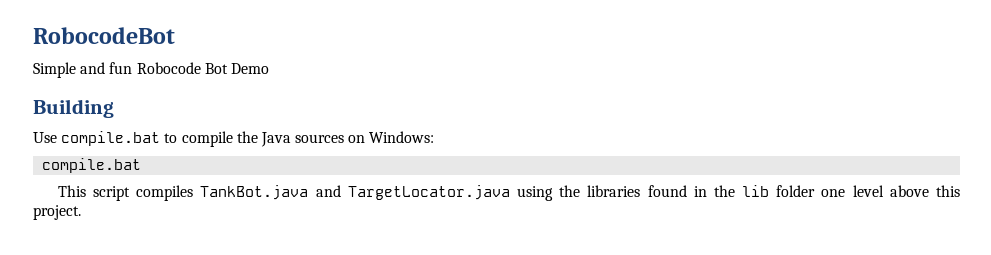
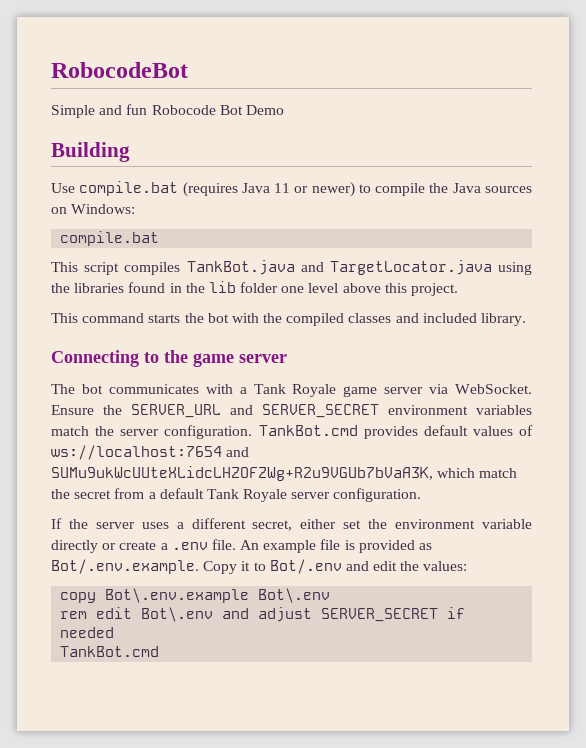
- Use compile.bat to compile the Java sources on Windows:
+ Use compile.bat (requires Java 11 or newer) to compile the Java sources on Windows:
+ This command starts the bot with the compiled classes and included library.
+ Connecting to the game server
+ The bot communicates with a Tank Royale game server via WebSocket. Ensure the SERVER_URL and SERVER_SECRET environment variables match the server configuration. TankBot.cmd provides default values of ws://localhost:7654 and SUMu9ukWcUUteXLidcLHZOFZWg+R2u9VGUb7bVaA3K, which match the secret from a default Tank Royale server configuration.
+ If the server uses a different secret, either set the environment variable directly or create a .env file. An example file is provided as Bot/.env.example. Copy it to Bot/.env and edit the values:
+ copy Bot\.env.example Bot\.env
+ rem edit Bot\.env and adjust SERVER_SECRET if needed
+ TankBot.cmd

